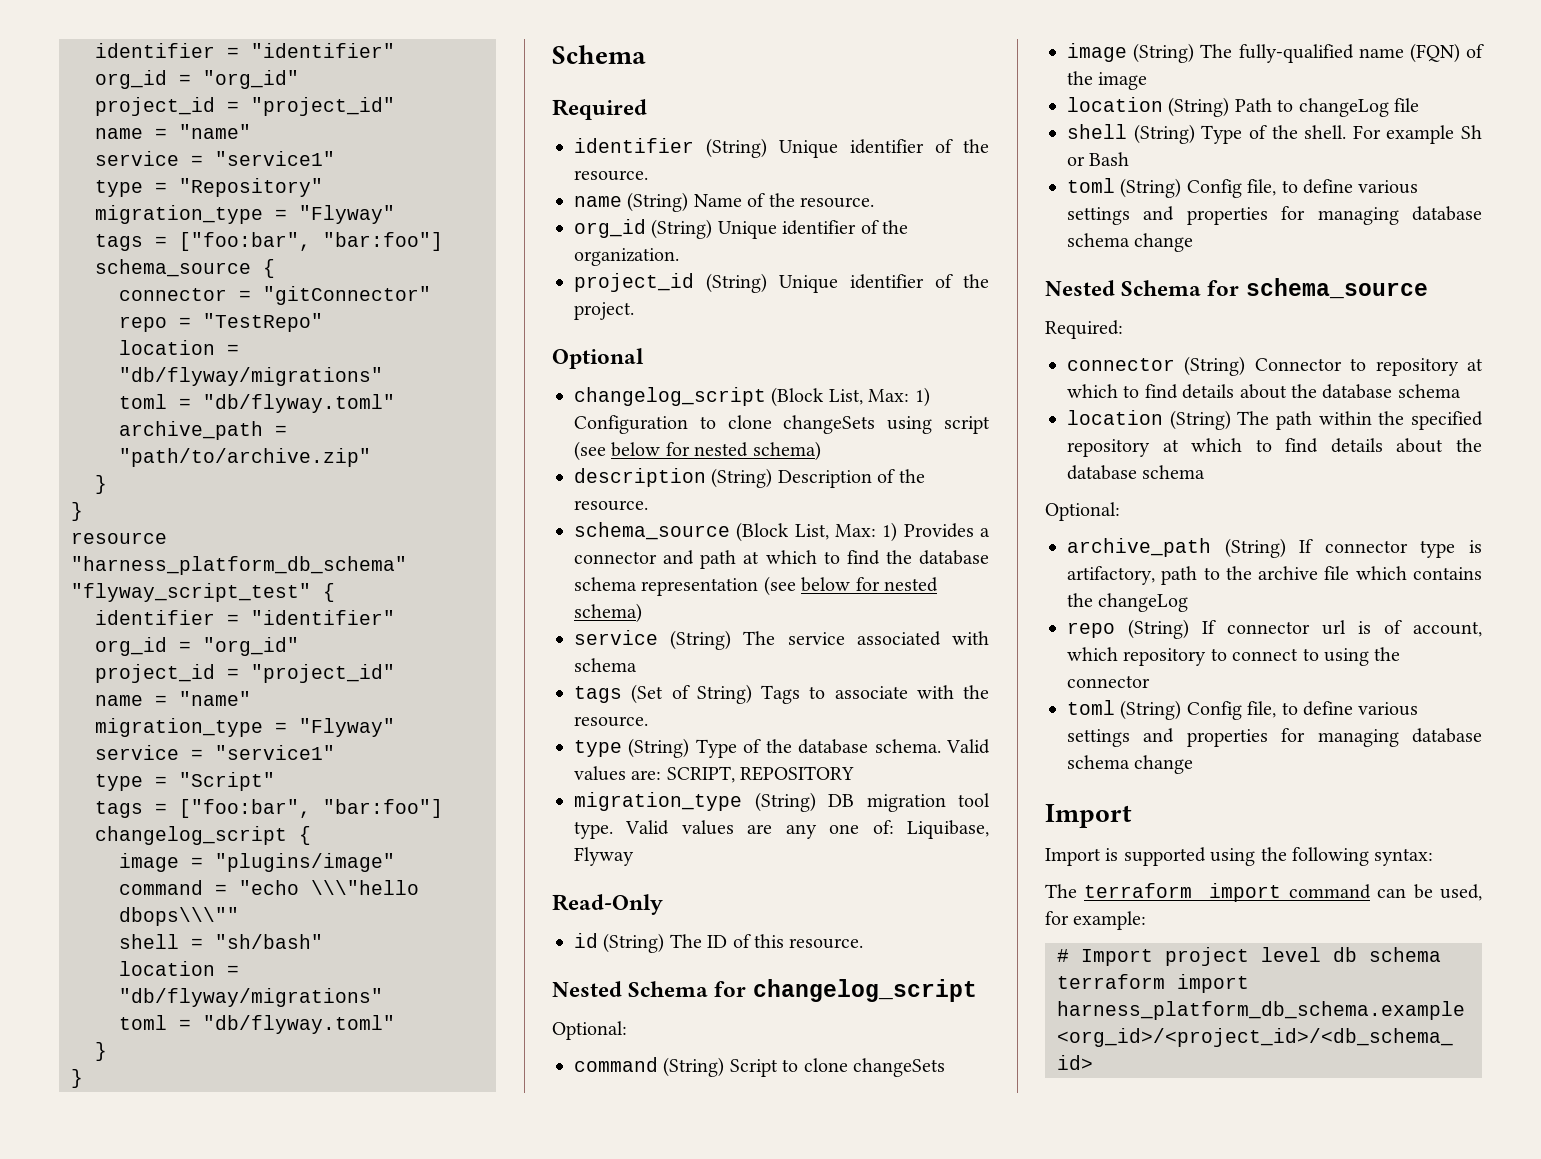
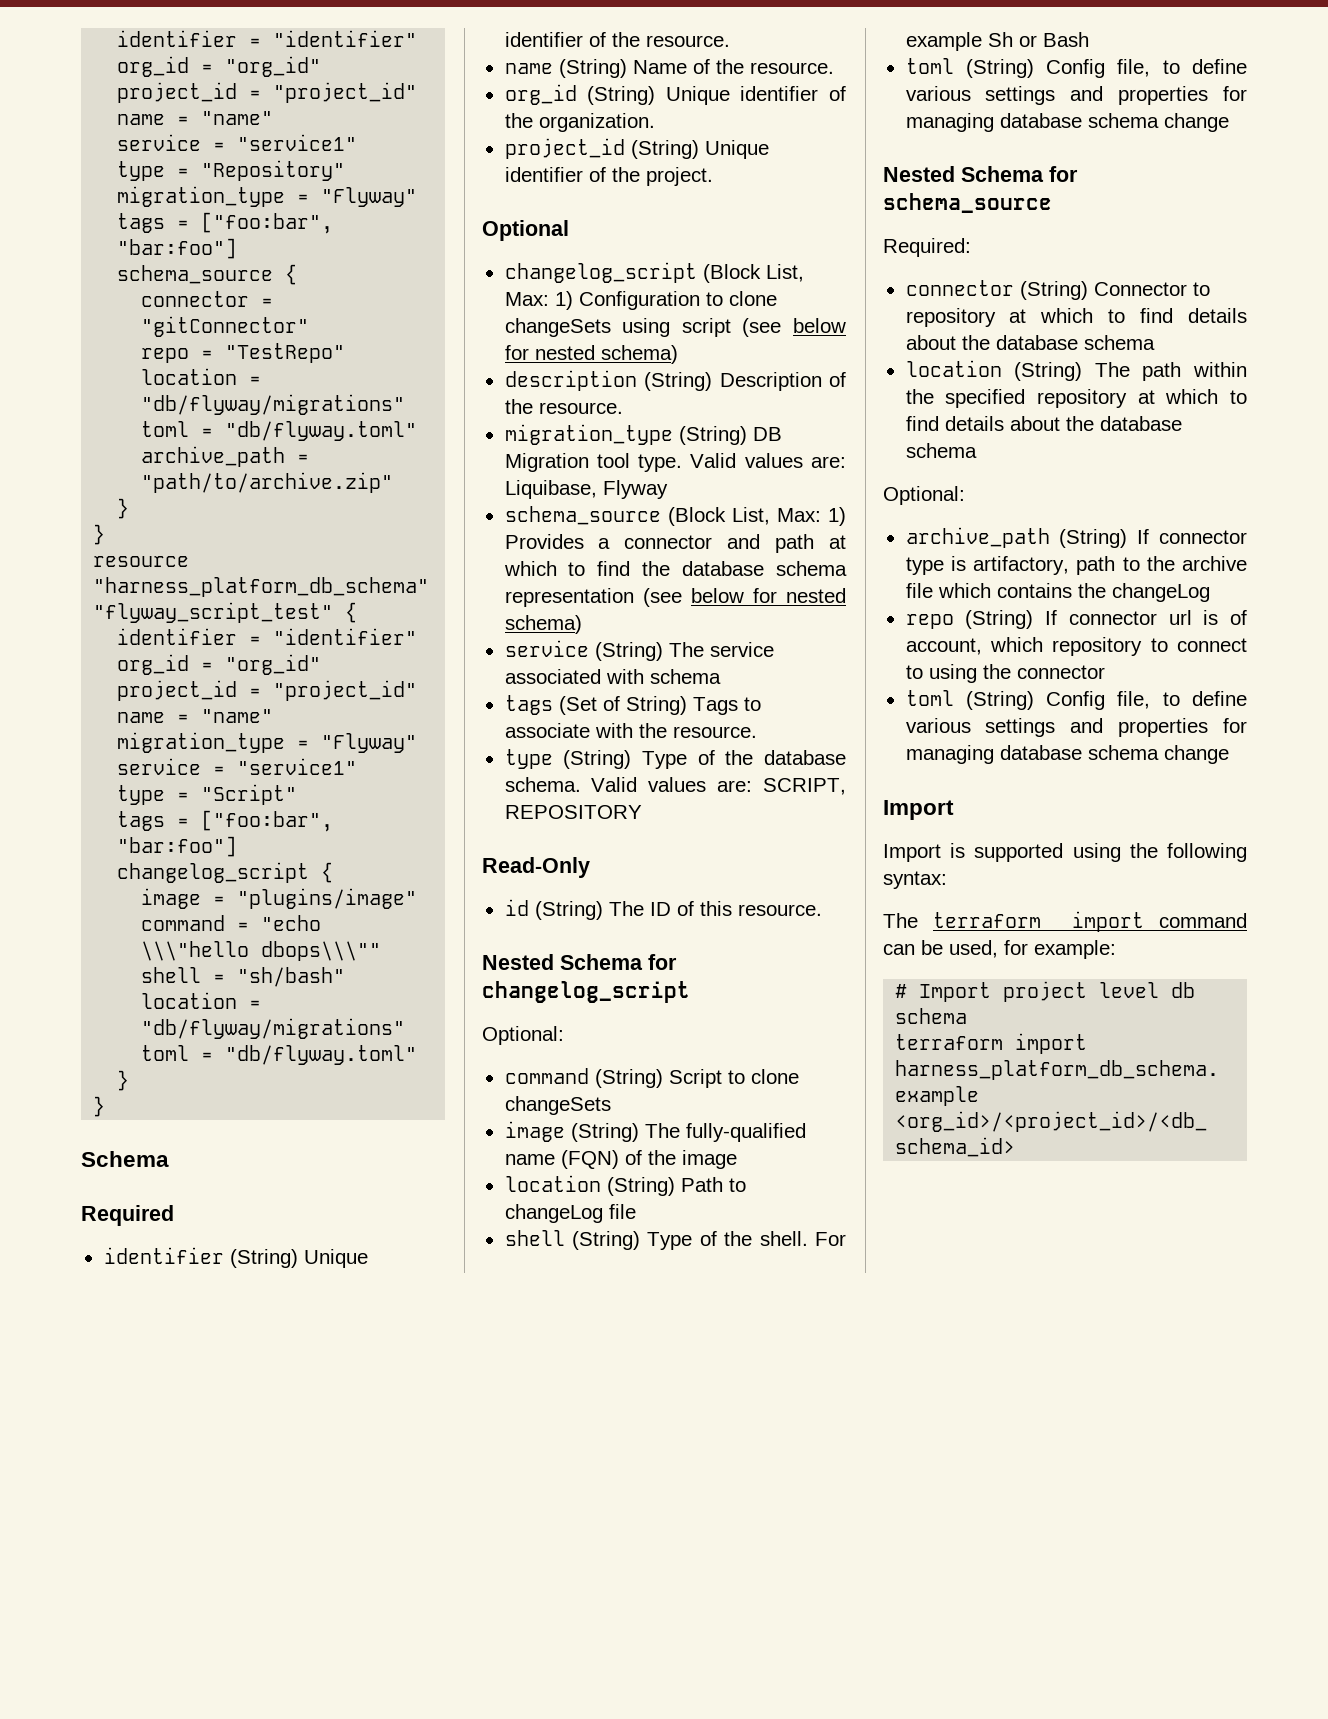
+ migration_type (String) DB Migration tool type. Valid values are: Liquibase, Flyway
- migration_type (String) DB migration tool type. Valid values are any one of: Liquibase, Flyway

